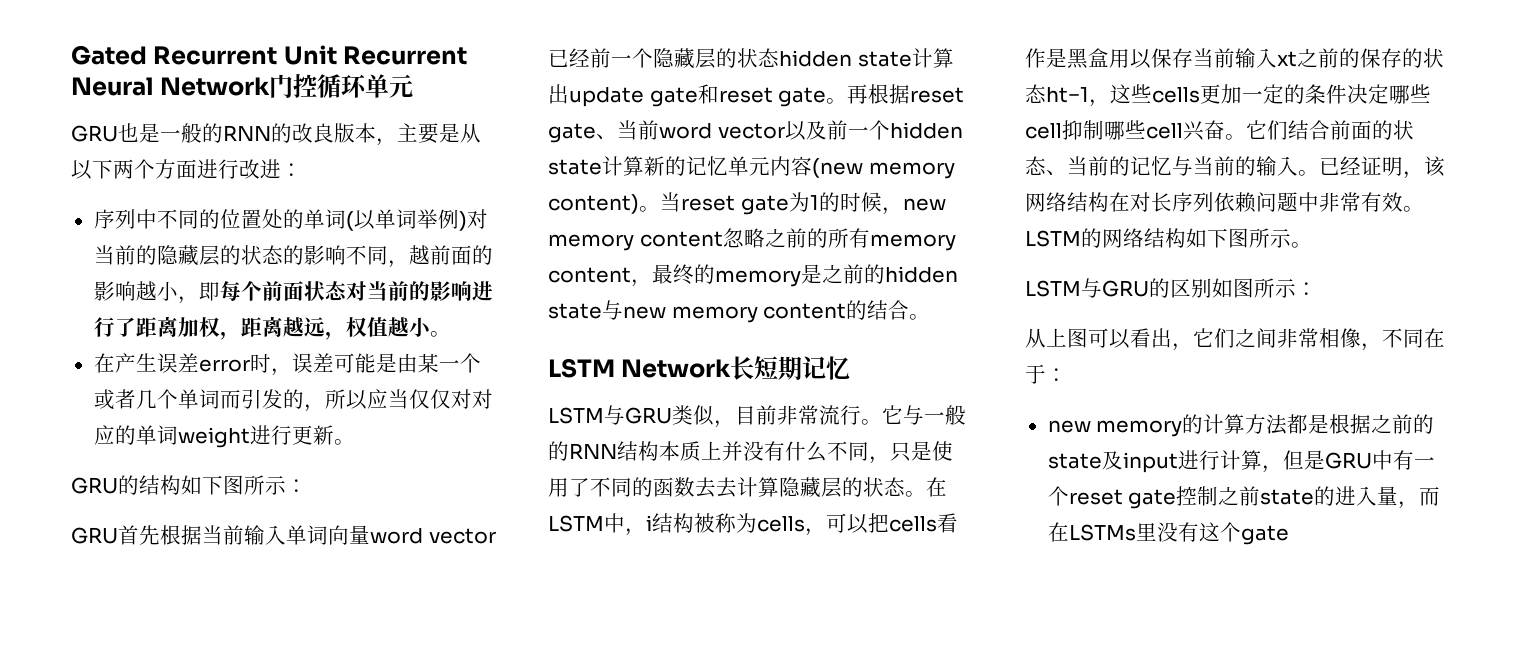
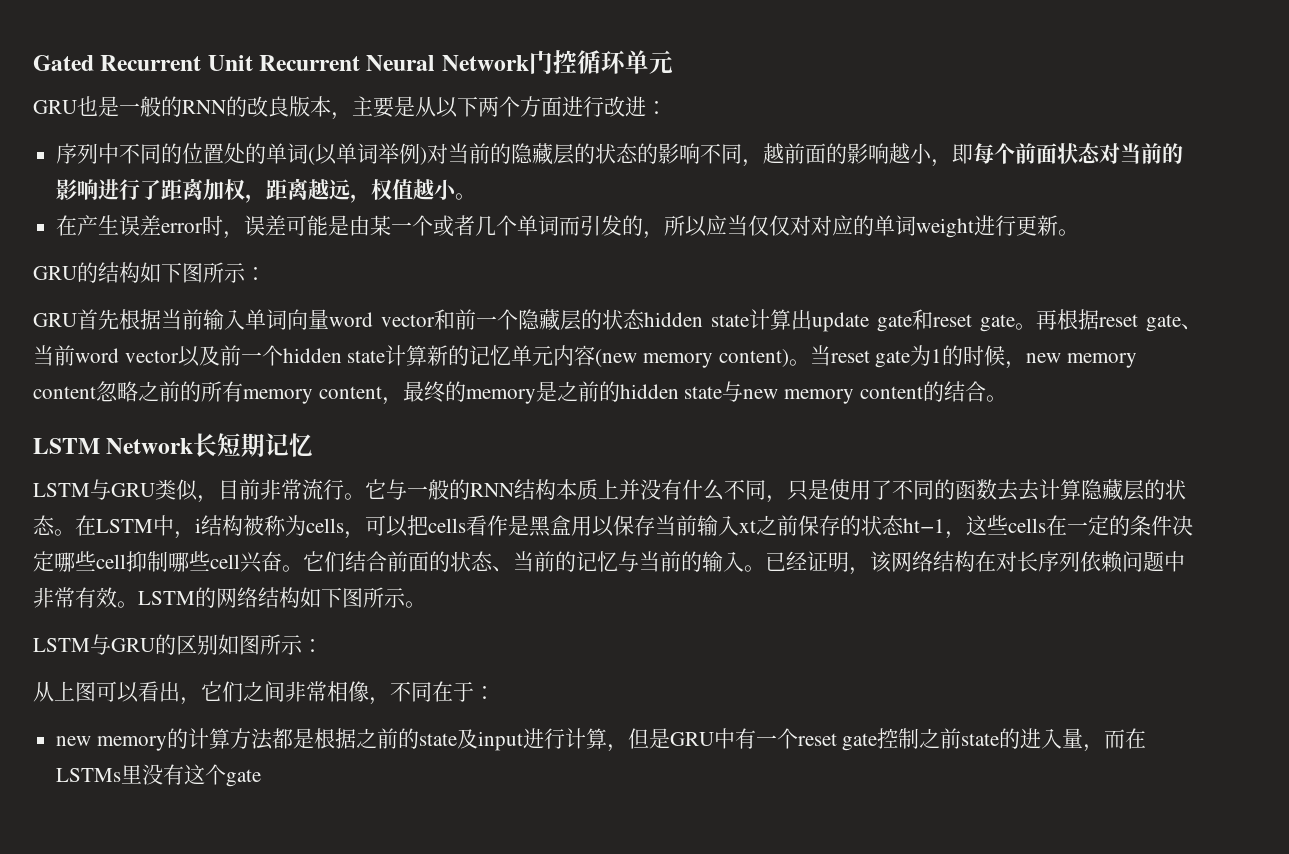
- GRU首先根据当前输入单词向量word vector已经前一个隐藏层的状态hidden state计算出update gate和reset gate。
+ GRU首先根据当前输入单词向量word vector和前一个隐藏层的状态hidden state计算出update gate和reset gate。
- 在LSTM中，i结构被称为cells，可以把cells看作是黑盒用以保存当前输入xt之前的保存的状态ht−1，这些cells更加一定的条件决定哪些cell抑制哪些cell兴奋。
+ 在LSTM中，i结构被称为cells，可以把cells看作是黑盒用以保存当前输入xt之前保存的状态ht−1，这些cells在一定的条件决定哪些cell抑制哪些cell兴奋。

